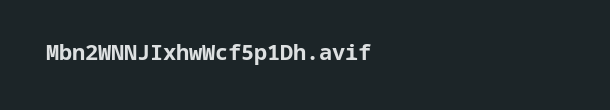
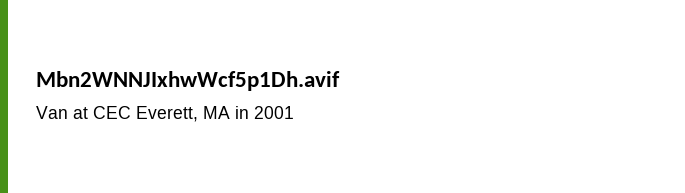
+ Van at CEC Everett, MA in 2001

